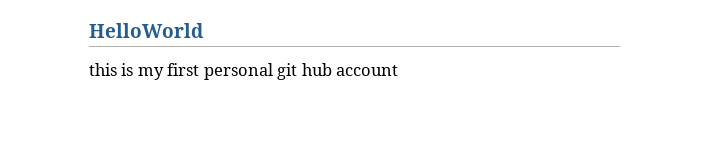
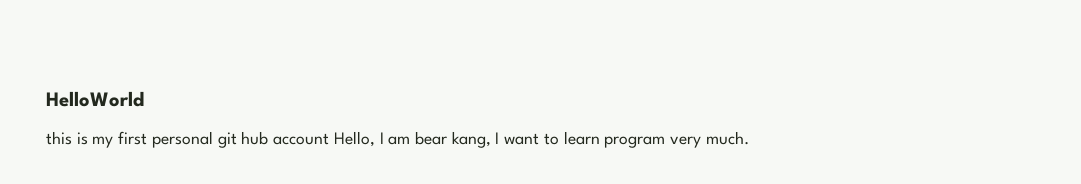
- this is my first personal git hub account
+ this is my first personal git hub account Hello, I am bear kang, I want to learn program very much.

